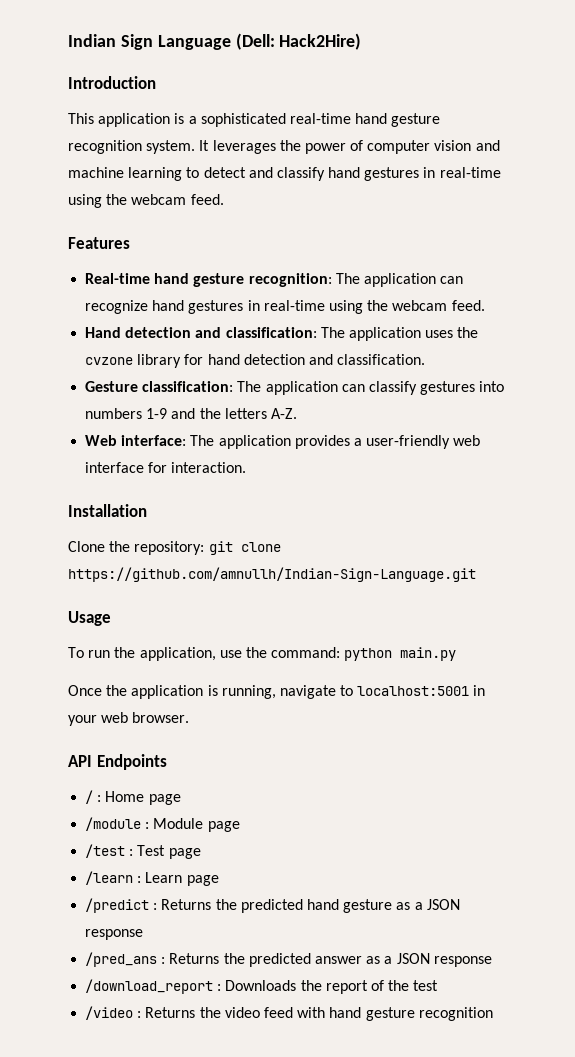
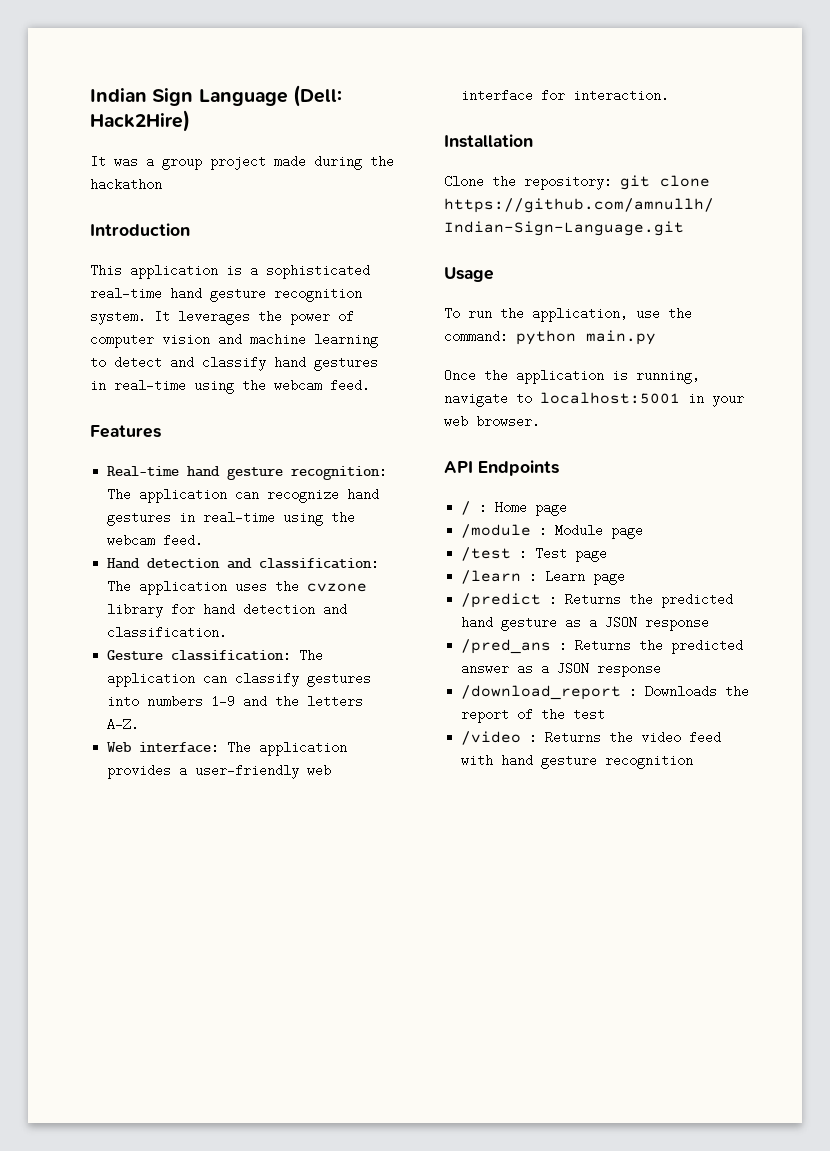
+ It was a group project made during the hackathon

